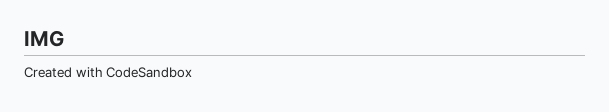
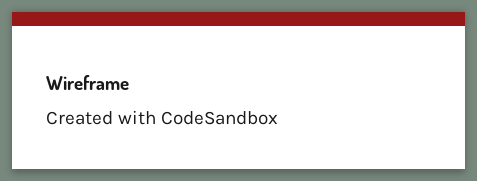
- IMG
+ Wireframe

